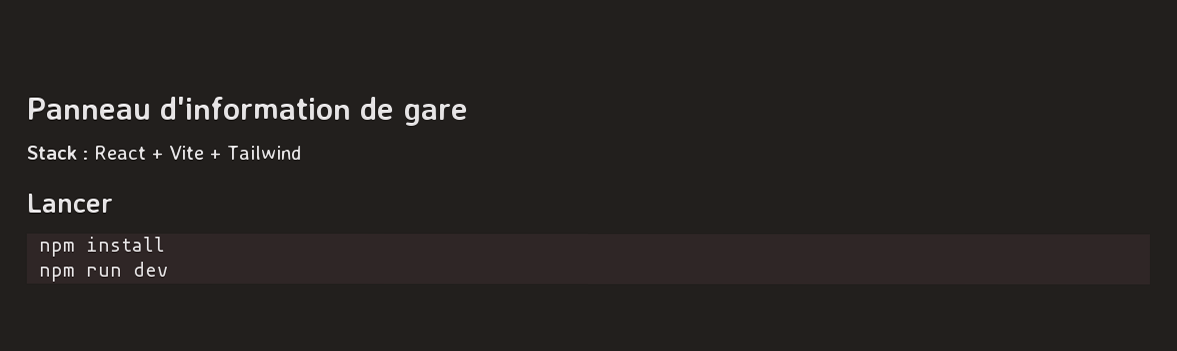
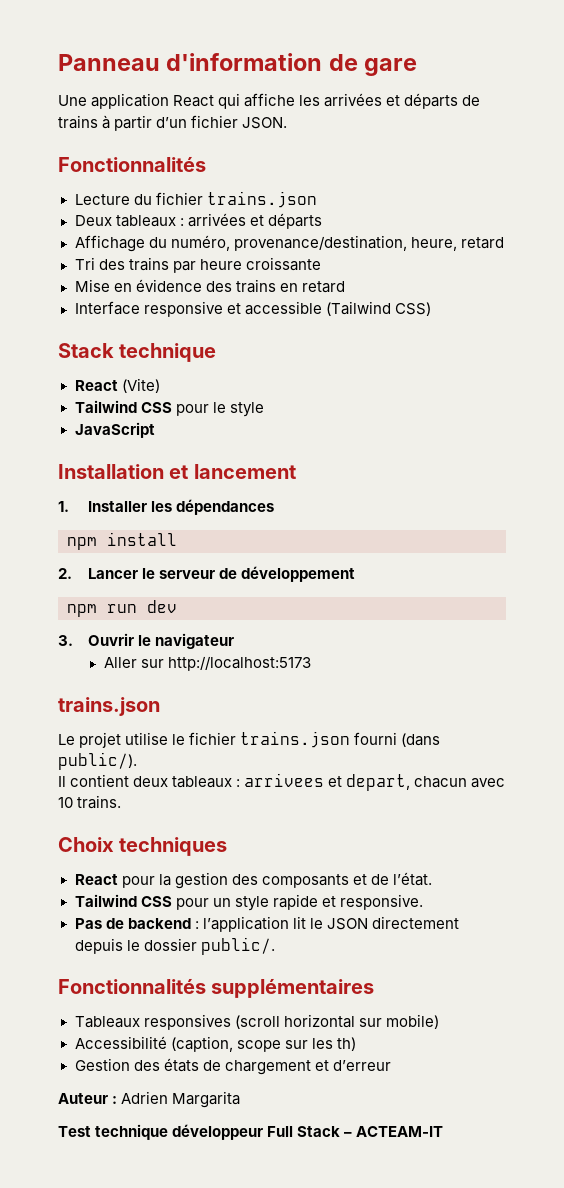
- Stack : React + Vite + Tailwind
- Lancer
+ Une application React qui affiche les arrivées et départs de trains à partir d’un fichier JSON.
+ Fonctionnalités
+ Lecture du fichier trains.json
+ Deux tableaux : arrivées et départs
+ Affichage du numéro, provenance/destination, heure, retard
+ Tri des trains par heure croissante
+ Mise en évidence des trains en retard
+ Interface responsive et accessible (Tailwind CSS)
+ Stack technique
+ React (Vite)
+ Tailwind CSS pour le style
+ JavaScript
+ Installation et lancement
+ 1. Installer les dépendances
  npm install
+ 2. Lancer le serveur de développement
  npm run dev
+ 3. Ouvrir le navigateur
+ Aller sur http://localhost:5173
+ trains.json
+ Le projet utilise le fichier trains.json fourni (dans public/).
+ Il contient deux tableaux : arrivees et depart, chacun avec 10 trains.
+ Choix techniques
+ React pour la gestion des composants et de l’état.
+ Tailwind CSS pour un style rapide et responsive.
+ Pas de backend : l’application lit le JSON directement depuis le dossier public/.
+ Fonctionnalités supplémentaires
+ Tableaux responsives (scroll horizontal sur mobile)
+ Accessibilité (caption, scope sur les th)
+ Gestion des états de chargement et d’erreur
+ Auteur : Adrien Margarita
+ Test technique développeur Full Stack – ACTEAM-IT

